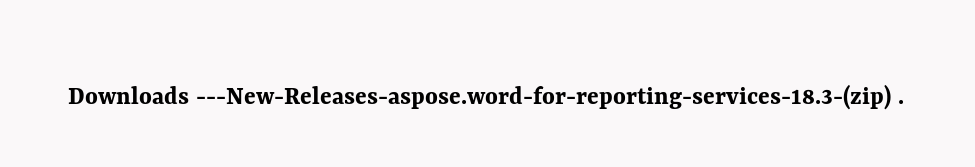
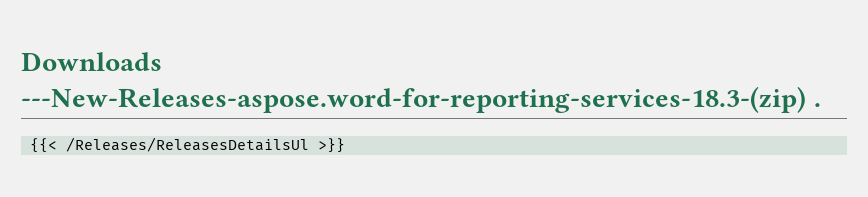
+ {{< /Releases/ReleasesDetailsUl >}}

